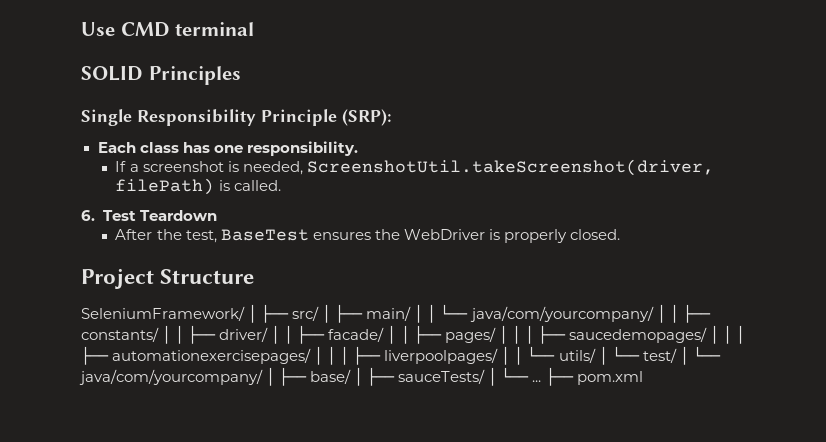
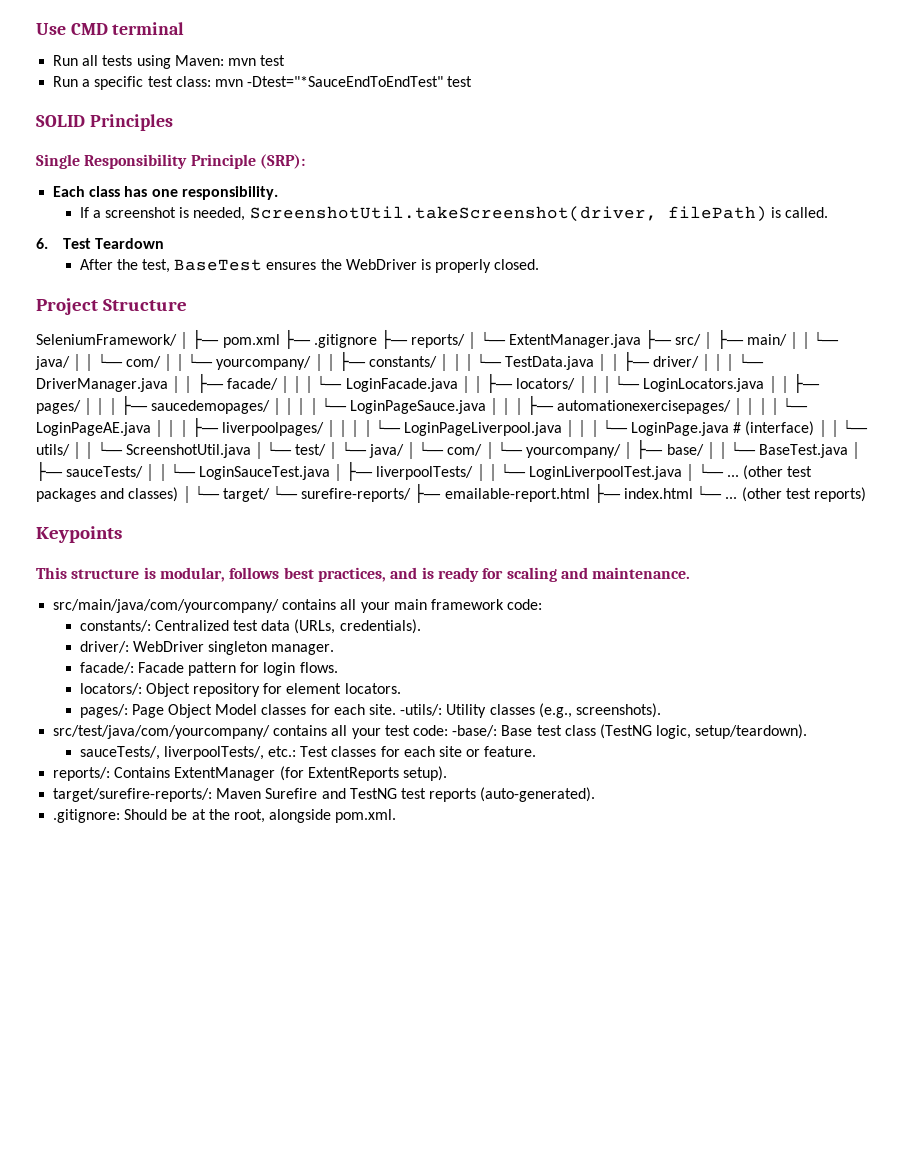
+ Run all tests using Maven: mvn test
+ Run a specific test class: mvn -Dtest="*SauceEndToEndTest" test
- SeleniumFramework/ │ ├── src/ │ ├── main/ │ │ └── java/com/yourcompany/ │ │ ├── constants/ │ │ ├── driver/ │ │ ├── facade/ │ │ ├── pages/ │ │ │ ├── saucedemopages/ │ │ │ ├── automationexercisepages/ │ │ │ ├── liverpoolpages/ │ │ └── utils/ │ └── test/ │ └── java/com/yourcompany/ │ ├── base/ │ ├── sauceTests/ │ └── ... ├── pom.xml
+ SeleniumFramework/ │ ├── pom.xml ├── .gitignore ├── reports/ │ └── ExtentManager.java ├── src/ │ ├── main/ │ │ └── java/ │ │ └── com/ │ │ └── yourcompany/ │ │ ├── constants/ │ │ │ └── TestData.java │ │ ├── driver/ │ │ │ └── DriverManager.java │ │ ├── facade/ │ │ │ └── LoginFacade.java │ │ ├── locators/ │ │ │ └── LoginLocators.java │ │ ├── pages/ │ │ │ ├── saucedemopages/ │ │ │ │ └── LoginPageSauce.java │ │ │ ├── automationexercisepages/ │ │ │ │ └── LoginPageAE.java │ │ │ ├── liverpoolpages/ │ │ │ │ └── LoginPageLiverpool.java │ │ │ └── LoginPage.java # (interface) │ │ └── utils/ │ │ └── ScreenshotUtil.java │ └── test/ │ └── java/ │ └── com/ │ └── yourcompany/ │ ├── base/ │ │ └── BaseTest.java │ ├── sauceTests/ │ │ └── LoginSauceTest.java │ ├── liverpoolTests/ │ │ └── LoginLiverpoolTest.java │ └── ... (other test packages and classes) │ └── target/ └── surefire-reports/ ├── emailable-report.html ├── index.html └── ... (other test reports)
+ Keypoints
+ This structure is modular, follows best practices, and is ready for scaling and maintenance.
+ src/main/java/com/yourcompany/ contains all your main framework code:
+ constants/: Centralized test data (URLs, credentials).
+ driver/: WebDriver singleton manager.
+ facade/: Facade pattern for login flows.
+ locators/: Object repository for element locators.
+ pages/: Page Object Model classes for each site. -utils/: Utility classes (e.g., screenshots).
+ src/test/java/com/yourcompany/ contains all your test code: -base/: Base test class (TestNG logic, setup/teardown).
+ sauceTests/, liverpoolTests/, etc.: Test classes for each site or feature.
+ reports/: Contains ExtentManager (for ExtentReports setup).
+ target/surefire-reports/: Maven Surefire and TestNG test reports (auto-generated).
+ .gitignore: Should be at the root, alongside pom.xml.

